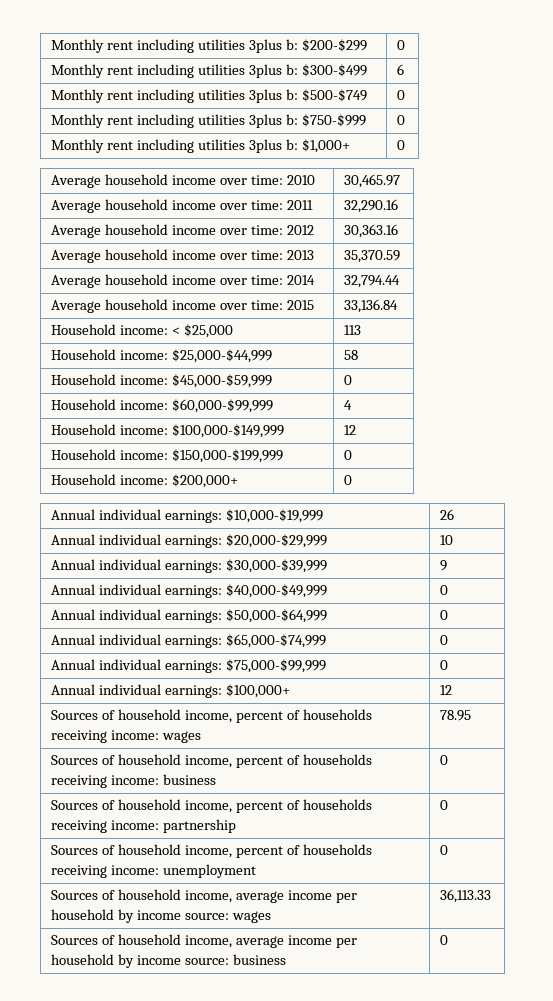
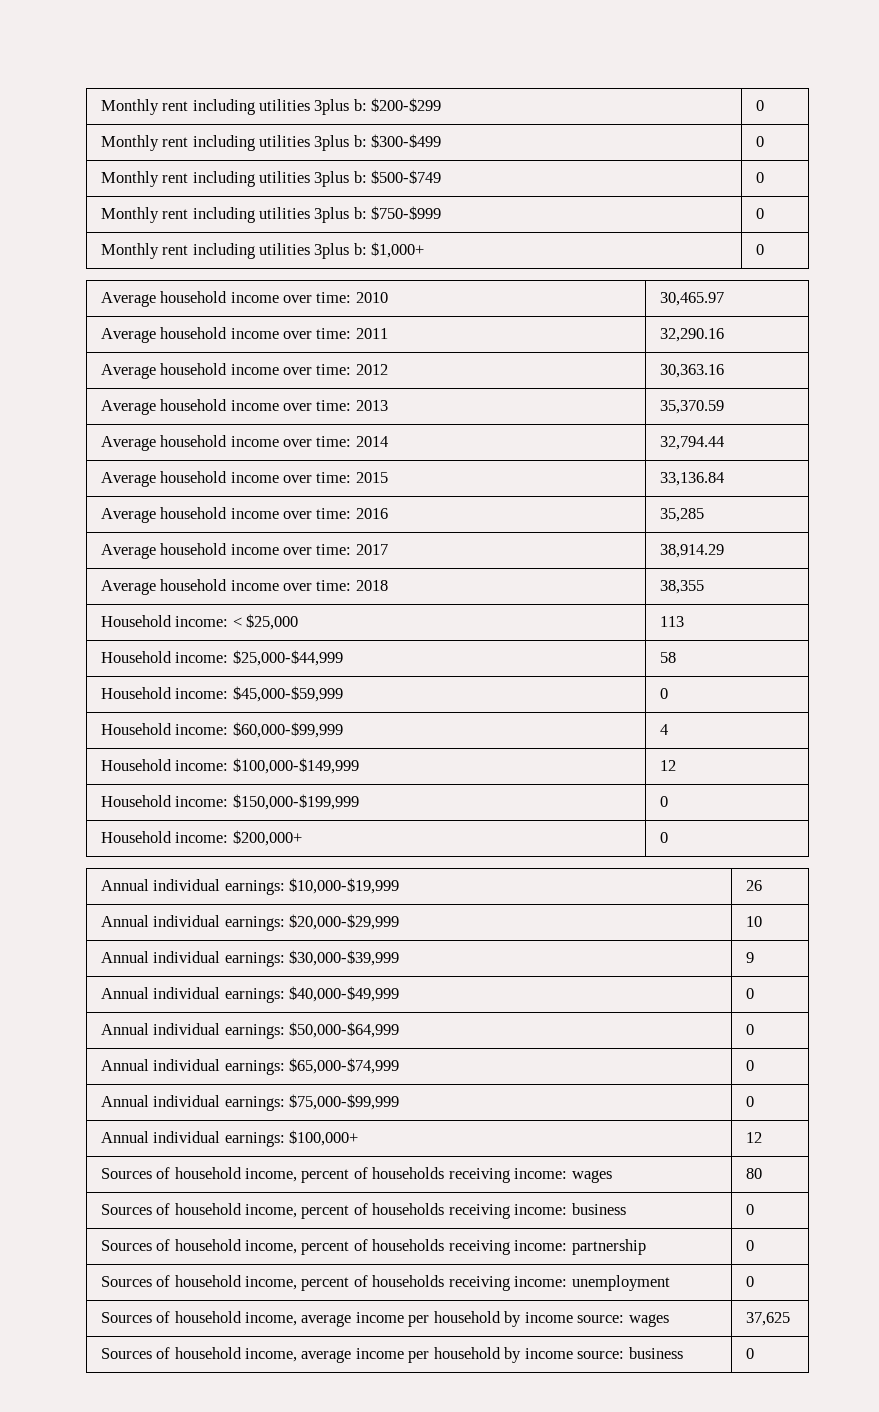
- Monthly rent including utilities 3plus b: $300-$499 | 6
+ Monthly rent including utilities 3plus b: $300-$499 | 0
+ Average household income over time: 2016 | 35,285
+ Average household income over time: 2017 | 38,914.29
+ Average household income over time: 2018 | 38,355
- Sources of household income, percent of households receiving income: wages | 78.95
+ Sources of household income, percent of households receiving income: wages | 80
- Sources of household income, average income per household by income source: wages | 36,113.33
+ Sources of household income, average income per household by income source: wages | 37,625

